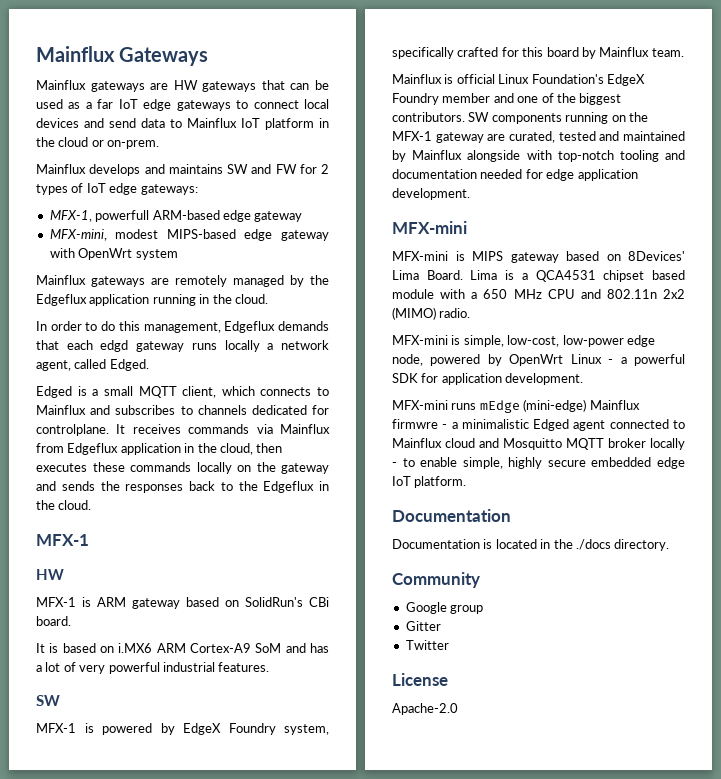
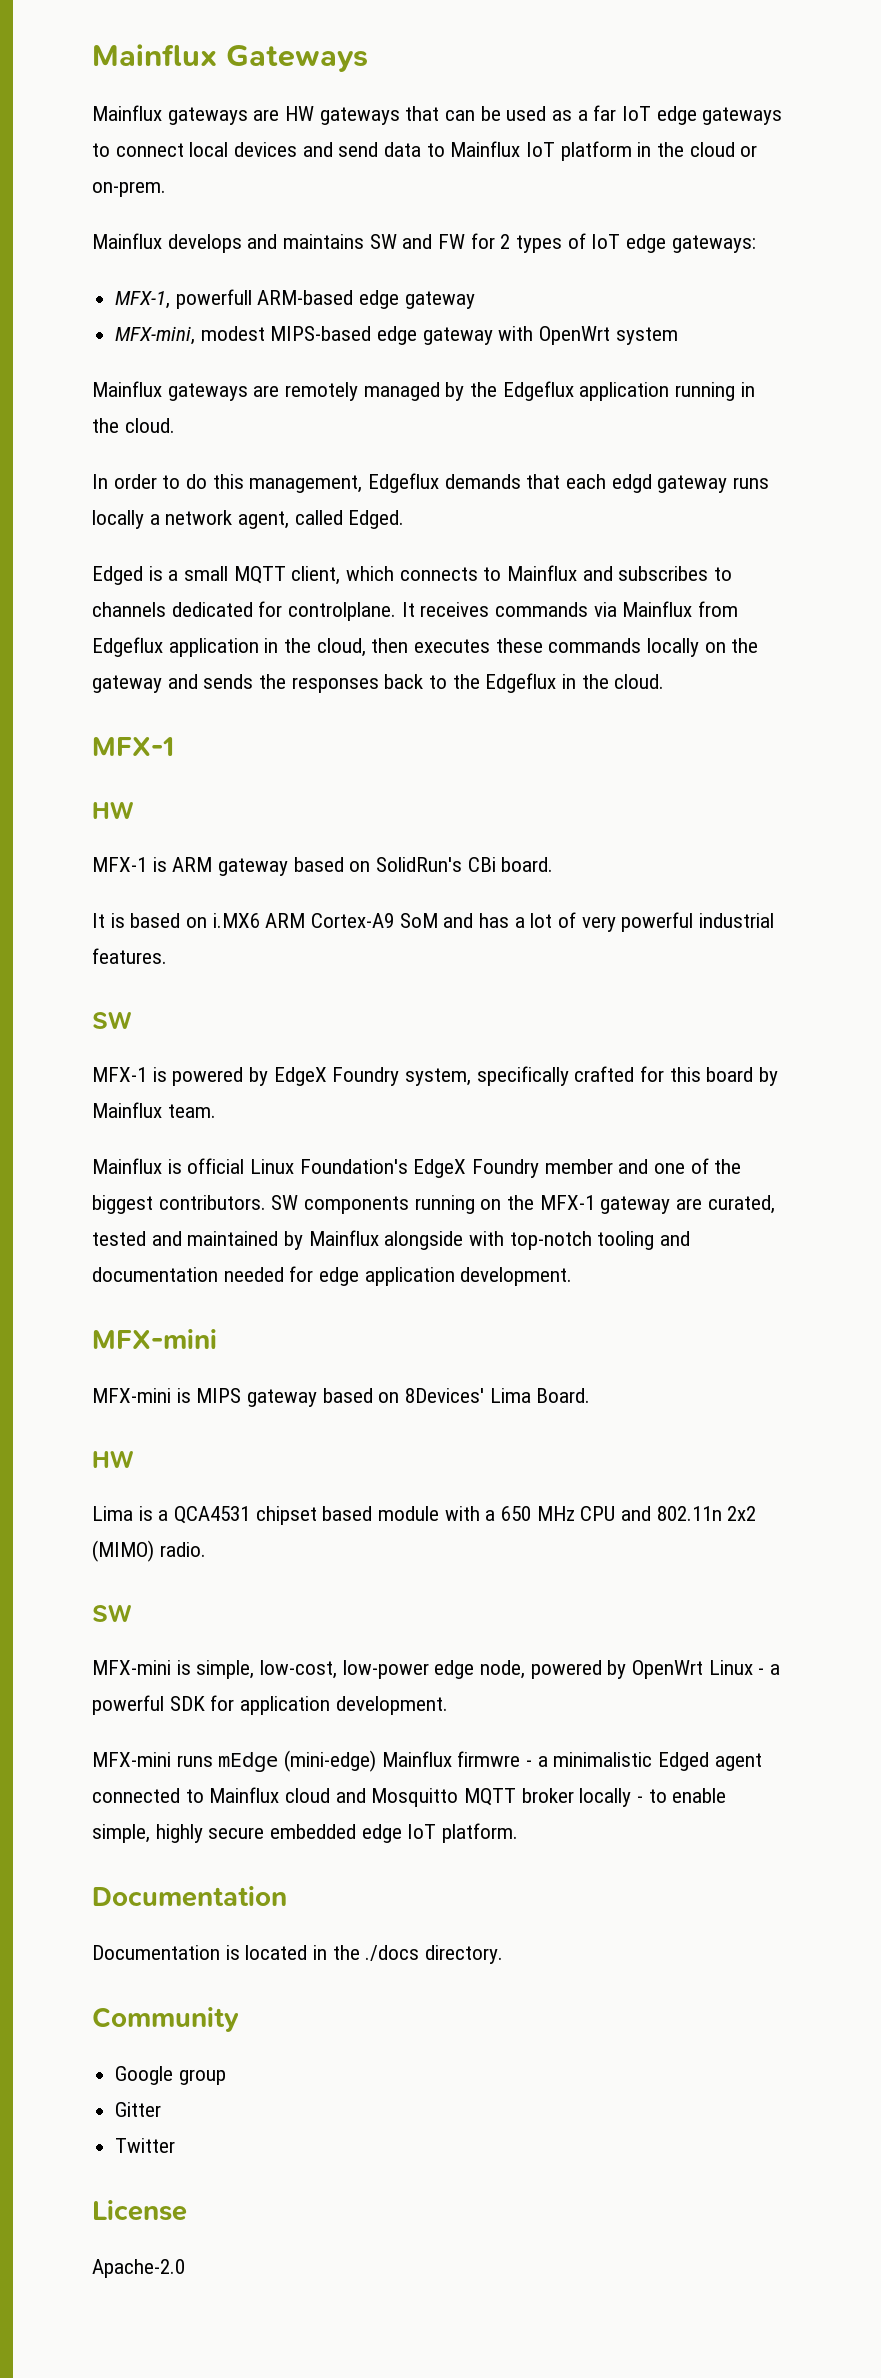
- MFX-mini is MIPS gateway based on 8Devices' Lima Board. Lima is a QCA4531 chipset based module with a 650 MHz CPU and 802.11n 2x2 (MIMO) radio.
+ MFX-mini is MIPS gateway based on 8Devices' Lima Board.
+ HW
+ Lima is a QCA4531 chipset based module with a 650 MHz CPU and 802.11n 2x2 (MIMO) radio.
+ SW

